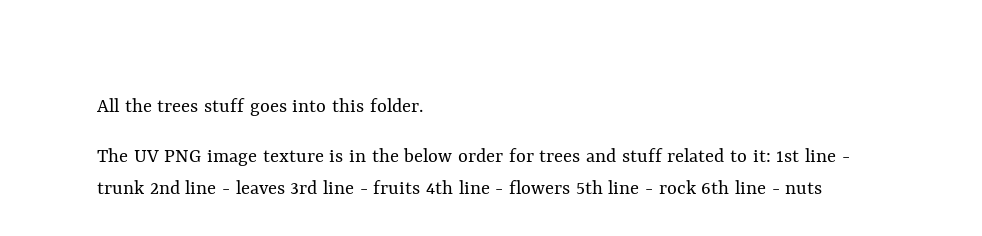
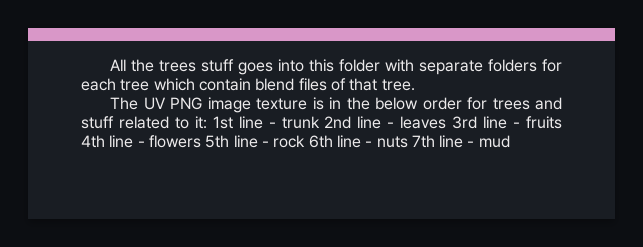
- All the trees stuff goes into this folder.
+ All the trees stuff goes into this folder with separate folders for each tree which contain blend files of that tree.
- The UV PNG image texture is in the below order for trees and stuff related to it: 1st line - trunk 2nd line - leaves 3rd line - fruits 4th line - flowers 5th line - rock 6th line - nuts
+ The UV PNG image texture is in the below order for trees and stuff related to it: 1st line - trunk 2nd line - leaves 3rd line - fruits 4th line - flowers 5th line - rock 6th line - nuts 7th line - mud

